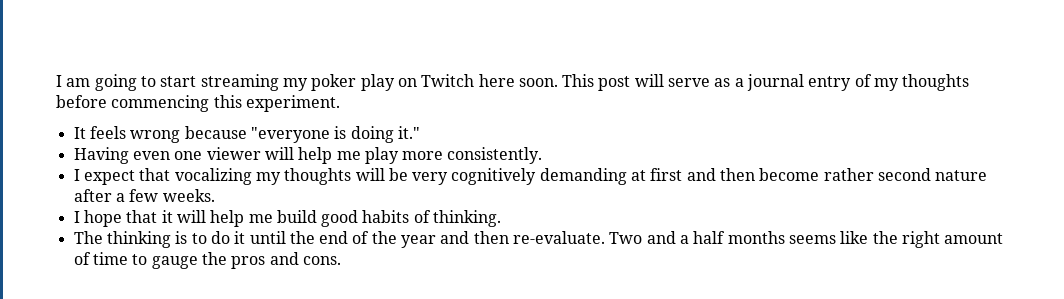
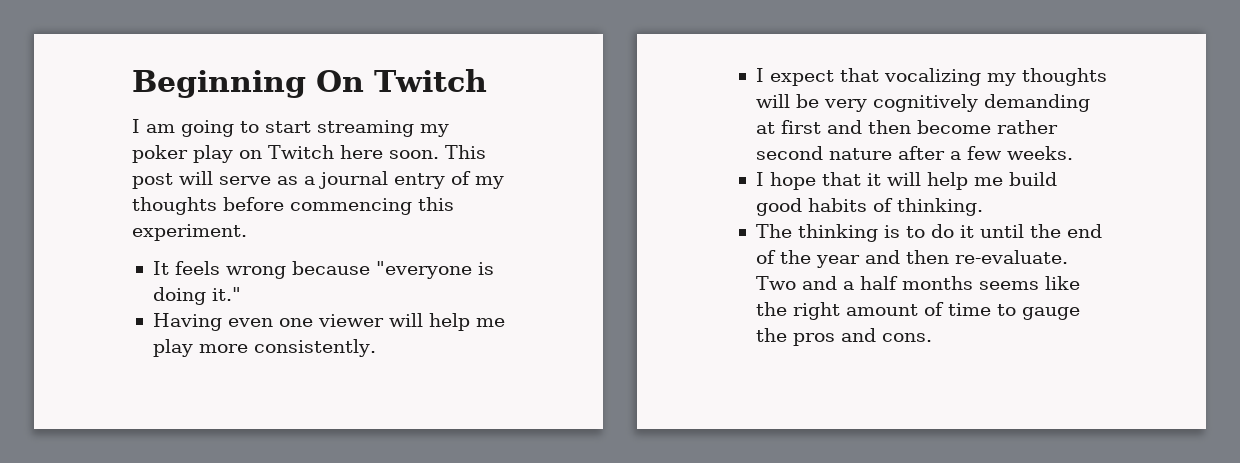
+ Beginning On Twitch

